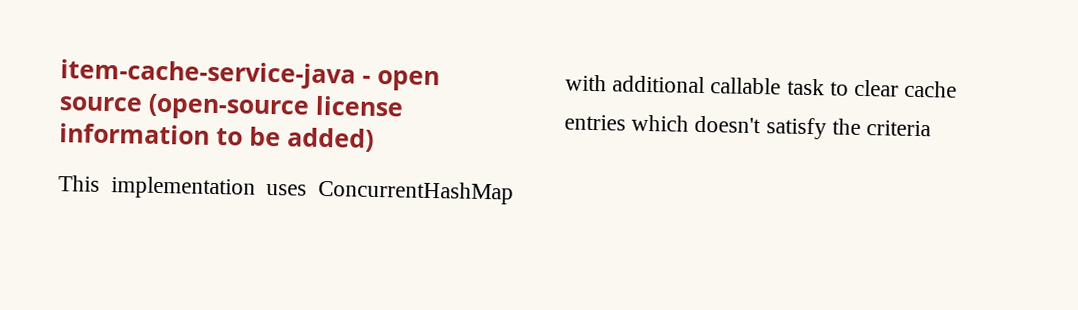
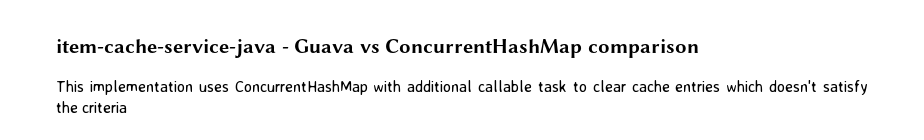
- item-cache-service-java - open source (open-source license information to be added)
+ item-cache-service-java - Guava vs ConcurrentHashMap comparison

